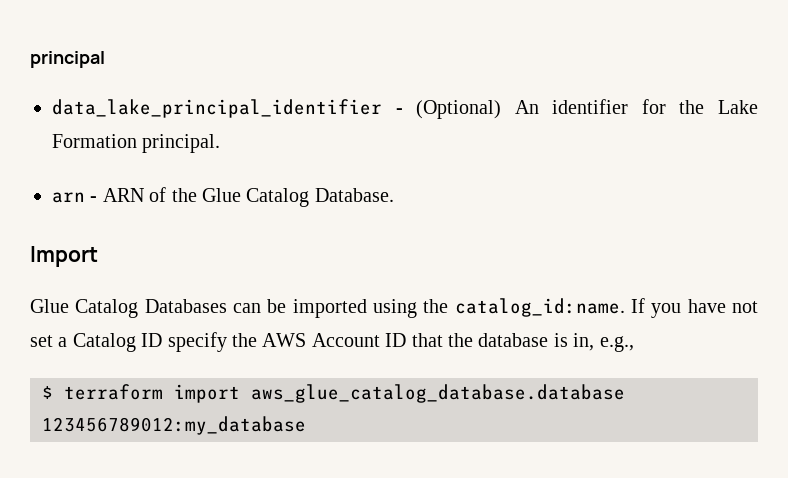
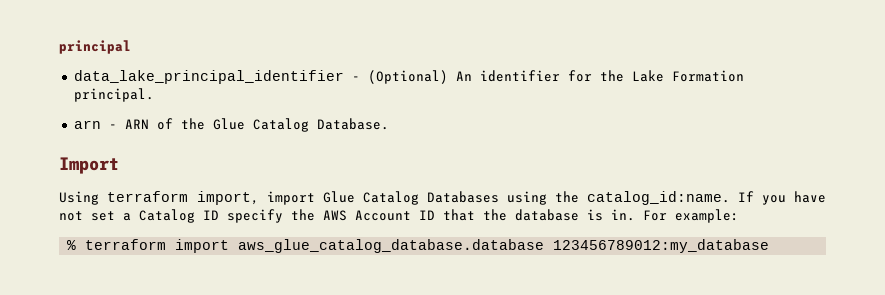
- Glue Catalog Databases can be imported using the catalog_id:name.
+ Using terraform import, import Glue Catalog Databases using the catalog_id:name.
- If you have not set a Catalog ID specify the AWS Account ID that the database is in, e.g.,
- $ terraform import aws_glue_catalog_database.database 123456789012:my_database
+ If you have not set a Catalog ID specify the AWS Account ID that the database is in. For example:
+ % terraform import aws_glue_catalog_database.database 123456789012:my_database

